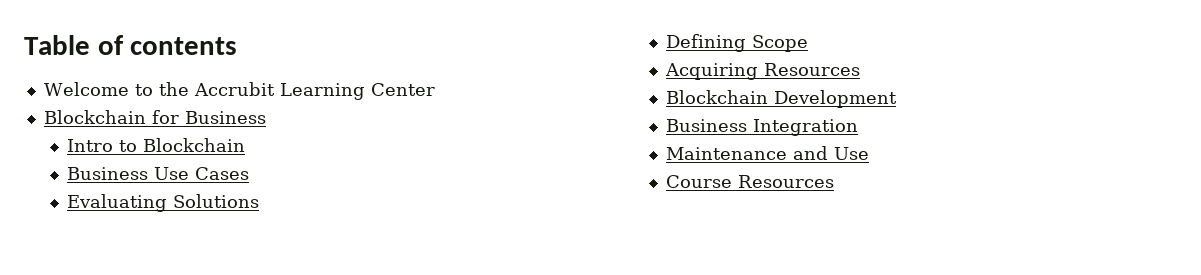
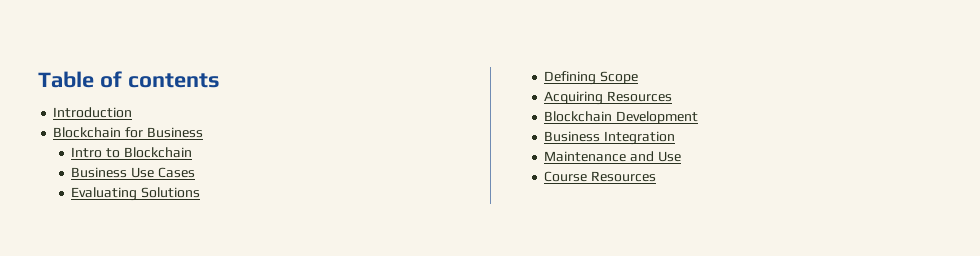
- Welcome to the Accrubit Learning Center
+ Introduction

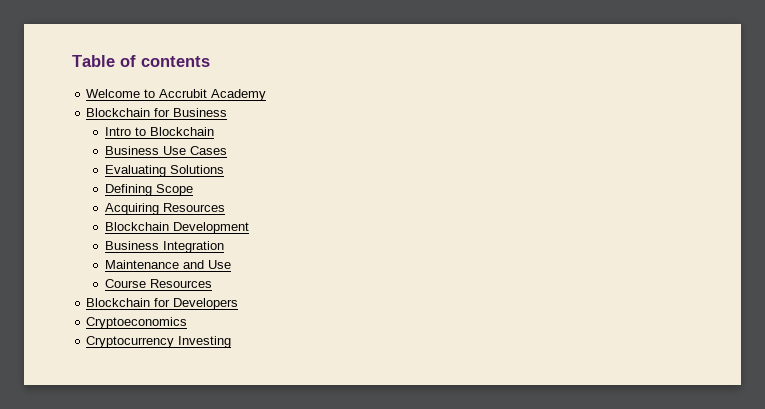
- Introduction
+ Welcome to Accrubit Academy
+ Blockchain for Developers
+ Cryptoeconomics
+ Cryptocurrency Investing

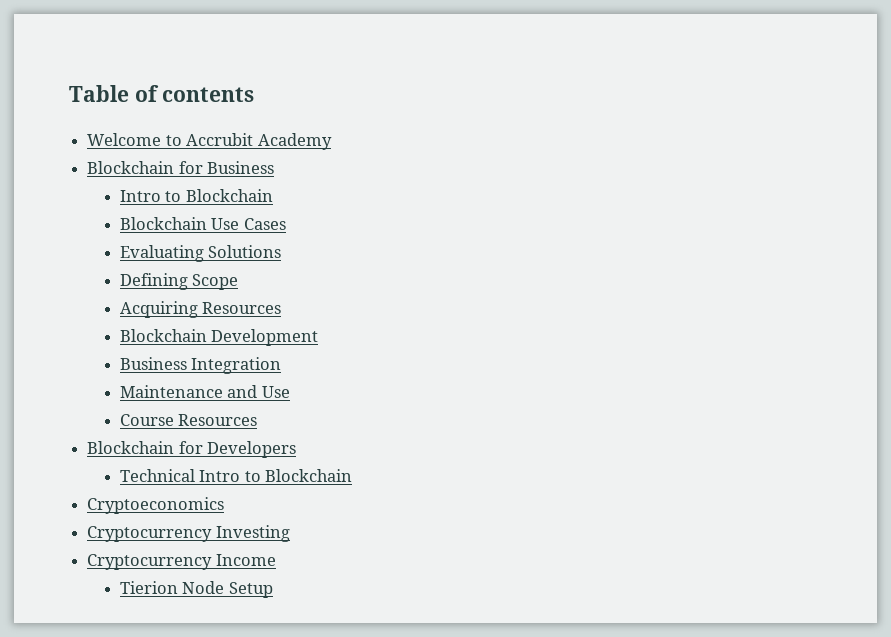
- Business Use Cases
+ Blockchain Use Cases
+ Technical Intro to Blockchain
+ Cryptocurrency Income
+ Tierion Node Setup

